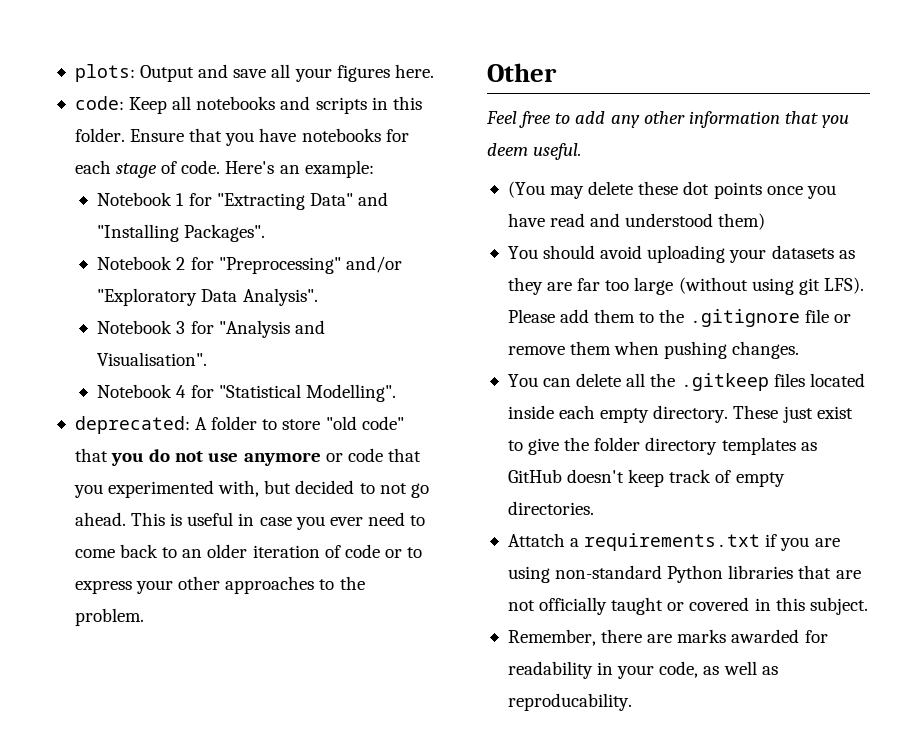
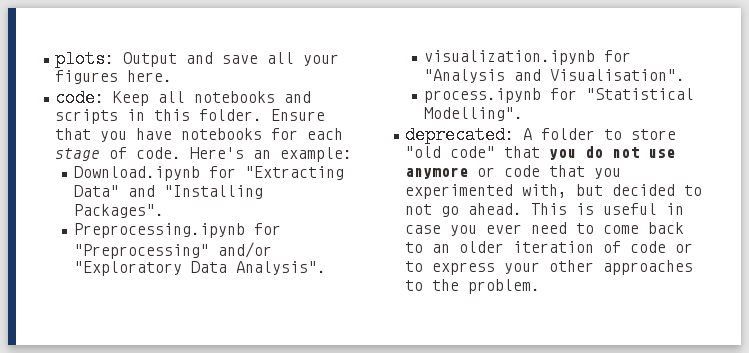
- Notebook 1 for "Extracting Data" and "Installing Packages".
+ Download.ipynb for "Extracting Data" and "Installing Packages".
- Notebook 2 for "Preprocessing" and/or "Exploratory Data Analysis".
+ Preprocessing.ipynb for "Preprocessing" and/or "Exploratory Data Analysis".
- Notebook 3 for "Analysis and Visualisation".
+ visualization.ipynb for "Analysis and Visualisation".
- Notebook 4 for "Statistical Modelling".
+ process.ipynb for "Statistical Modelling".
- Other
- Feel free to add any other information that you deem useful.
- (You may delete these dot points once you have read and understood them)
- You should avoid uploading your datasets as they are far too large (without using git LFS). Please add them to the .gitignore file or remove them when pushing changes.
- You can delete all the .gitkeep files located inside each empty directory. These just exist to give the folder directory templates as GitHub doesn't keep track of empty directories.
- Attatch a requirements.txt if you are using non-standard Python libraries that are not officially taught or covered in this subject.
- Remember, there are marks awarded for readability in your code, as well as reproducability.

